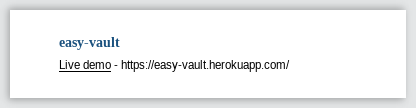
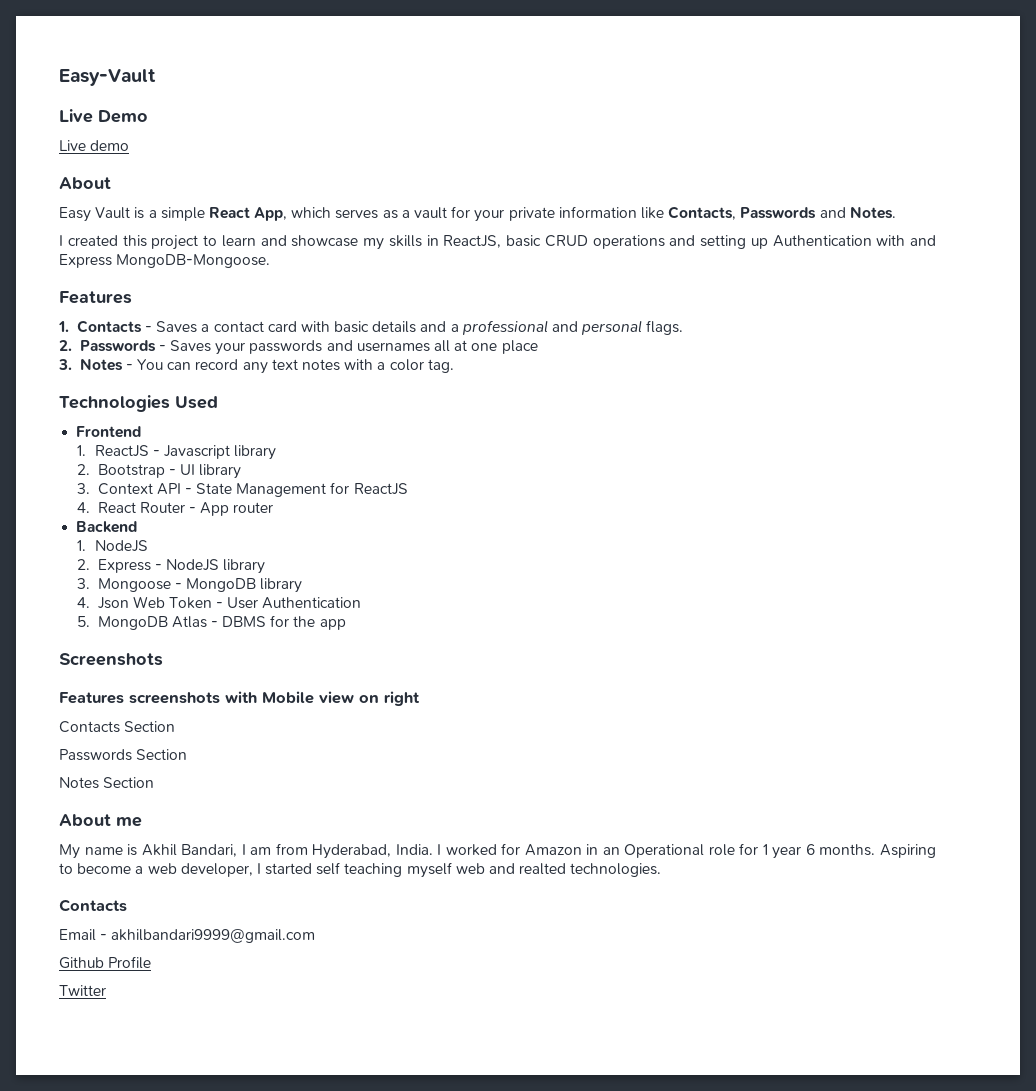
- easy-vault
+ Easy-Vault
+ Live Demo
- Live demo - https://easy-vault.herokuapp.com/
+ Live demo
+ About
+ Easy Vault is a simple React App, which serves as a vault for your private information like Contacts, Passwords and Notes.
+ I created this project to learn and showcase my skills in ReactJS, basic CRUD operations and setting up Authentication with and Express MongoDB-Mongoose.
+ Features
+ 1. Contacts - Saves a contact card with basic details and a professional and personal flags.
+ 2. Passwords - Saves your passwords and usernames all at one place
+ 3. Notes - You can record any text notes with a color tag.
+ Technologies Used
+ Frontend
+ 1. ReactJS - Javascript library
+ 2. Bootstrap - UI library
+ 3. Context API - State Management for ReactJS
+ 4. React Router - App router
+ Backend
+ 1. NodeJS
+ 2. Express - NodeJS library
+ 3. Mongoose - MongoDB library
+ 4. Json Web Token - User Authentication
+ 5. MongoDB Atlas - DBMS for the app
+ Screenshots
+ Features screenshots with Mobile view on right
+ Contacts Section
+ Passwords Section
+ Notes Section
+ About me
+ My name is Akhil Bandari, I am from Hyderabad, India. I worked for Amazon in an Operational role for 1 year 6 months. Aspiring to become a web developer, I started self teaching myself web and realted technologies.
+ Contacts
+ Email - akhilbandari9999@gmail.com
+ Github Profile
+ Twitter

